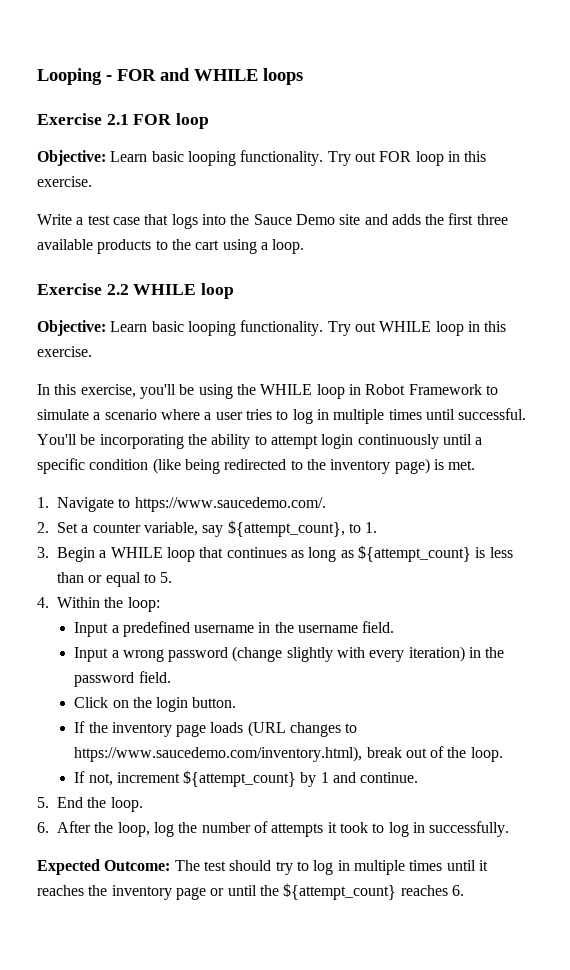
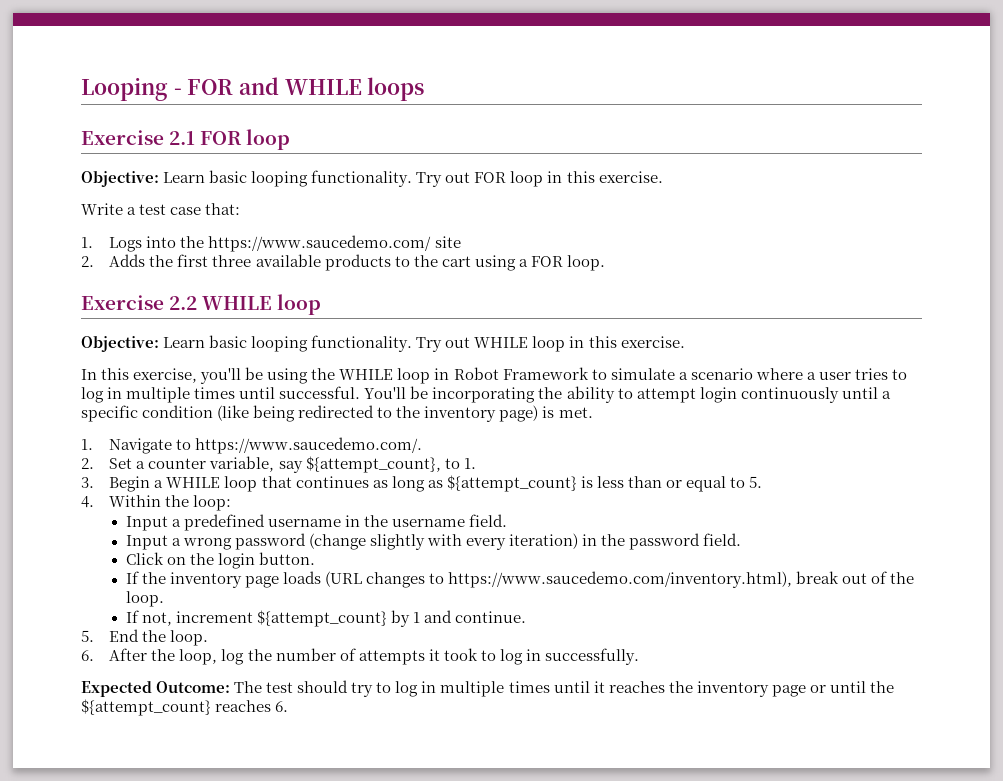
- Write a test case that logs into the Sauce Demo site and adds the first three available products to the cart using a loop.
+ Write a test case that:
+ 1. Logs into the https://www.saucedemo.com/ site
+ 2. Adds the first three available products to the cart using a FOR loop.

